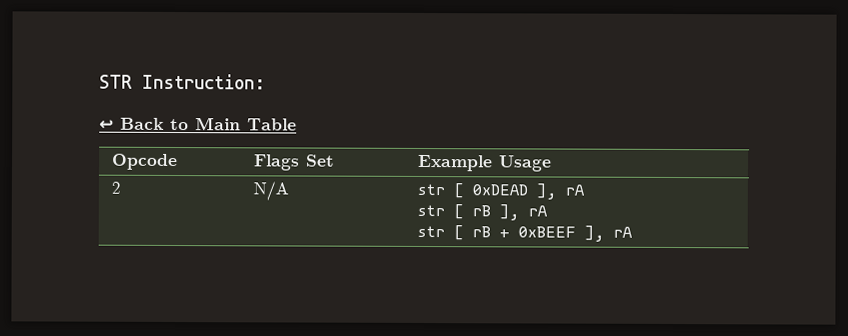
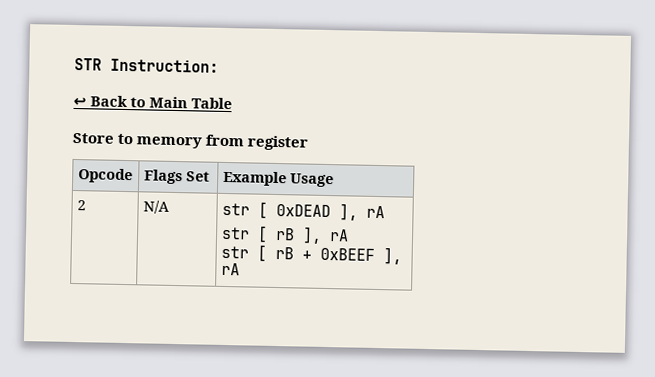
+ Store to memory from register

